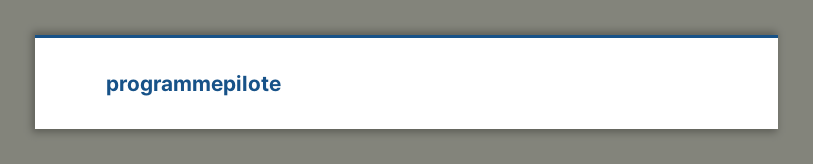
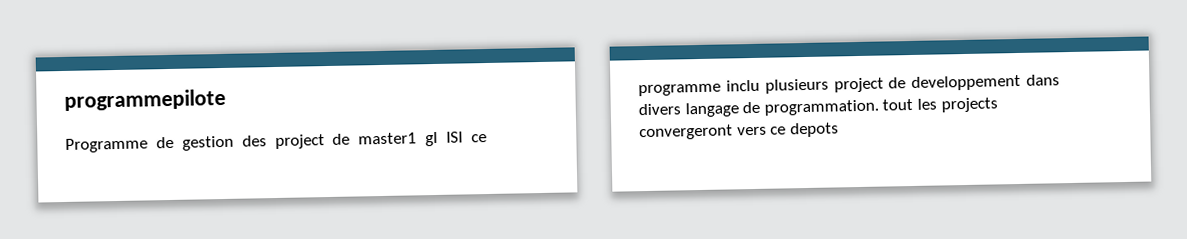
+ Programme de gestion des project de master1 gl ISI ce programme inclu plusieurs project de developpement dans divers langage de programmation. tout les projects convergeront vers ce depots

